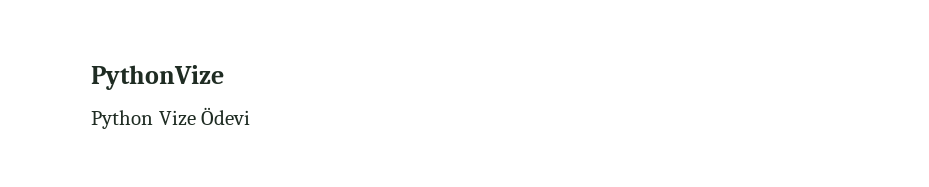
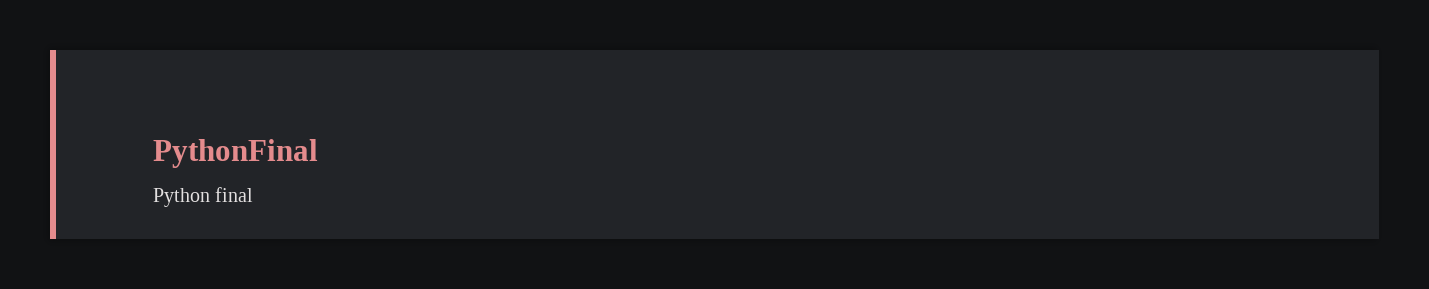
- PythonVize
+ PythonFinal
- Python Vize Ödevi
+ Python final

